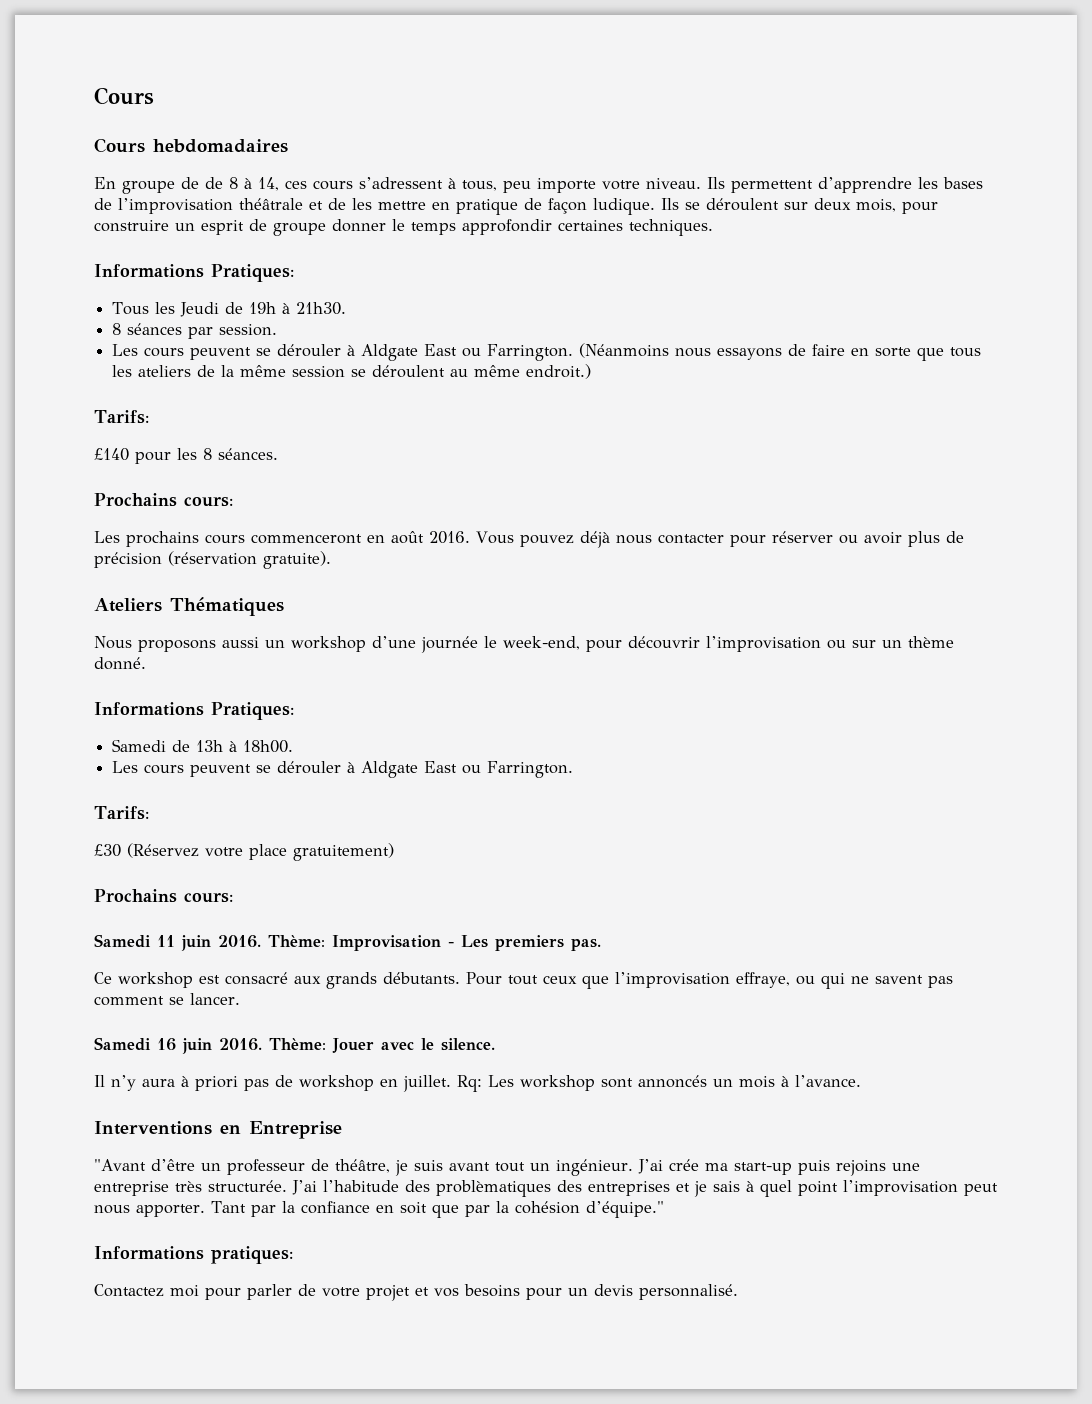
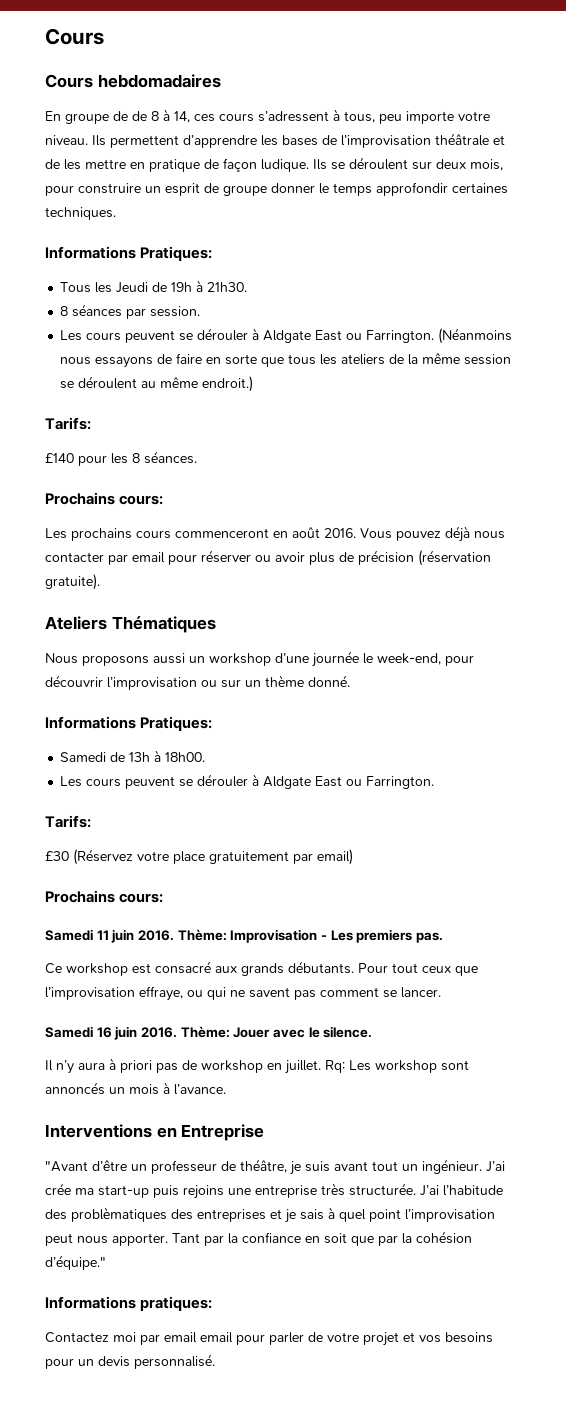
- Vous pouvez déjà nous contacter pour réserver ou avoir plus de précision (réservation gratuite).
+ Vous pouvez déjà nous contacter par email pour réserver ou avoir plus de précision (réservation gratuite).
- £30 (Réservez votre place gratuitement)
+ £30 (Réservez votre place gratuitement par email)
- Contactez moi pour parler de votre projet et vos besoins pour un devis personnalisé.
+ Contactez moi par email email pour parler de votre projet et vos besoins pour un devis personnalisé.

